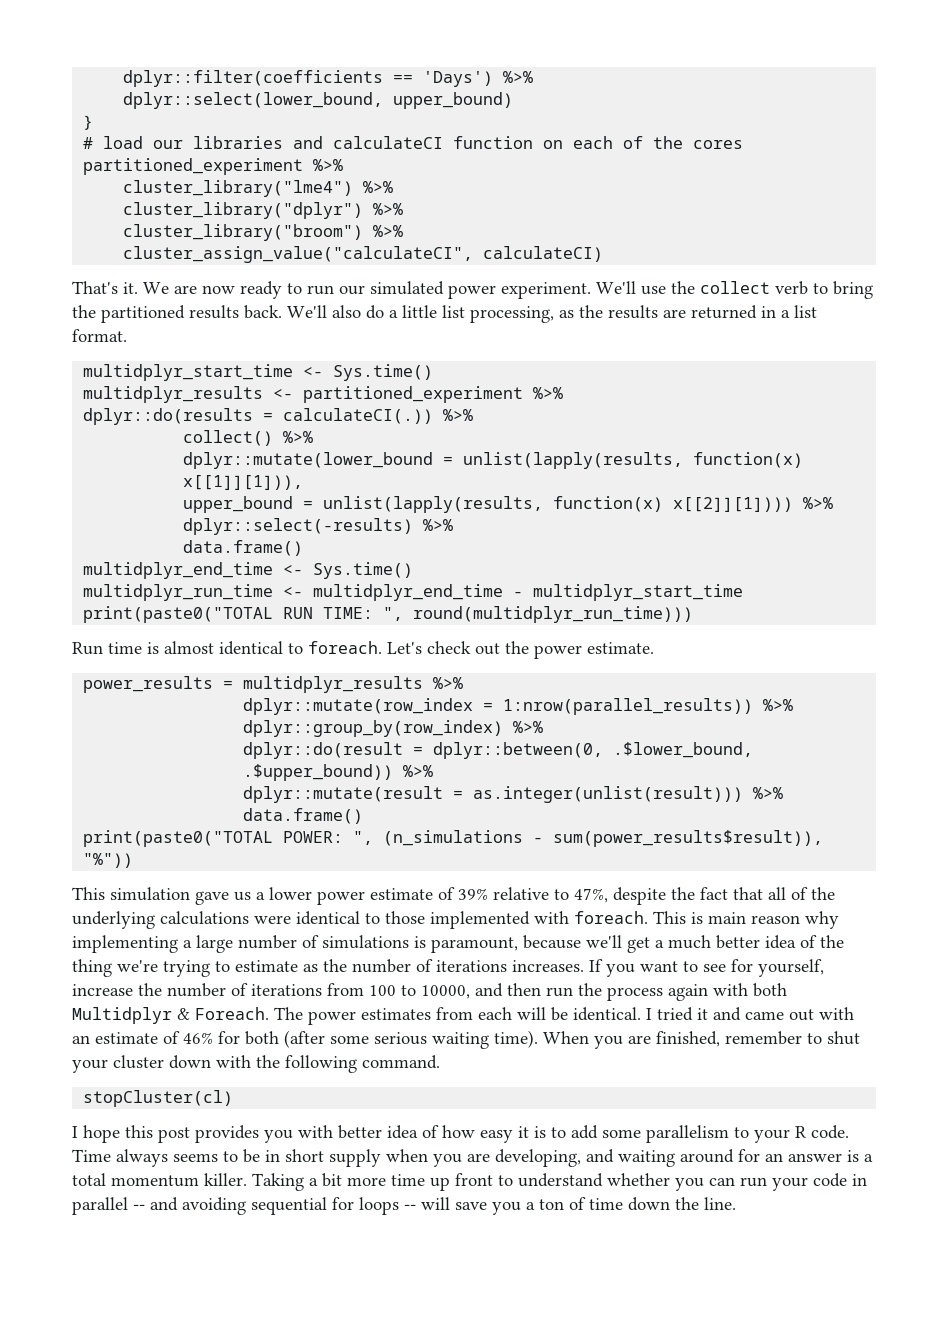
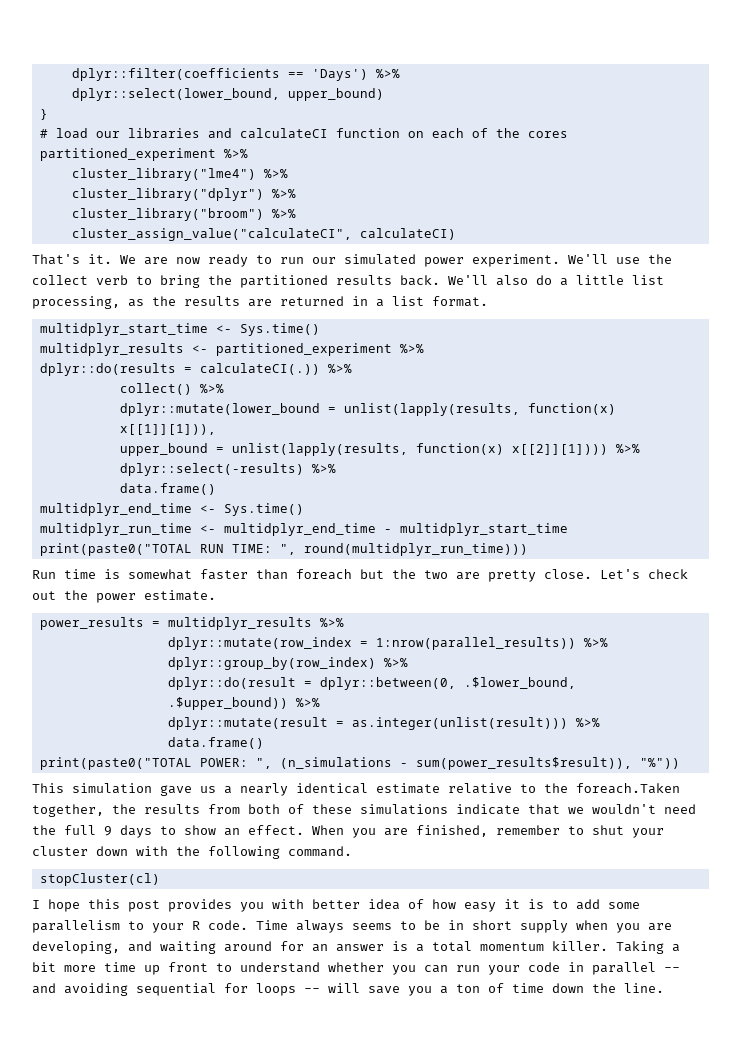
- Run time is almost identical to foreach.
+ Run time is somewhat faster than foreach but the two are pretty close.
- This simulation gave us a lower power estimate of 39% relative to 47%, despite the fact that all of the underlying calculations were identical to those implemented with foreach. This is main reason why implementing a large number of simulations is paramount, because we'll get a much better idea of the thing we're trying to estimate as the number of iterations increases. If you want to see for yourself, increase the number of iterations from 100 to 10000, and then run the process again with both Multidplyr & Foreach. The power estimates from each will be identical. I tried it and came out with an estimate of 46% for both (after some serious waiting time).
+ This simulation gave us a nearly identical estimate relative to the foreach.Taken together, the results from both of these simulations indicate that we wouldn't need the full 9 days to show an effect.

